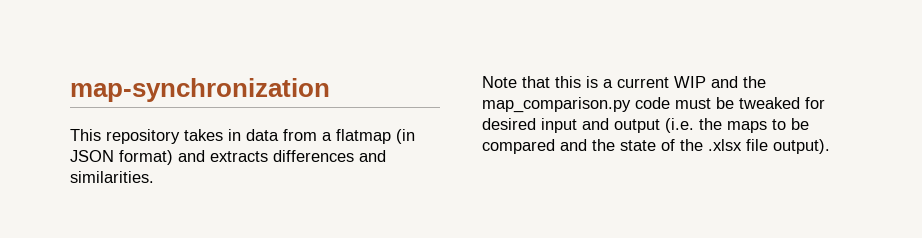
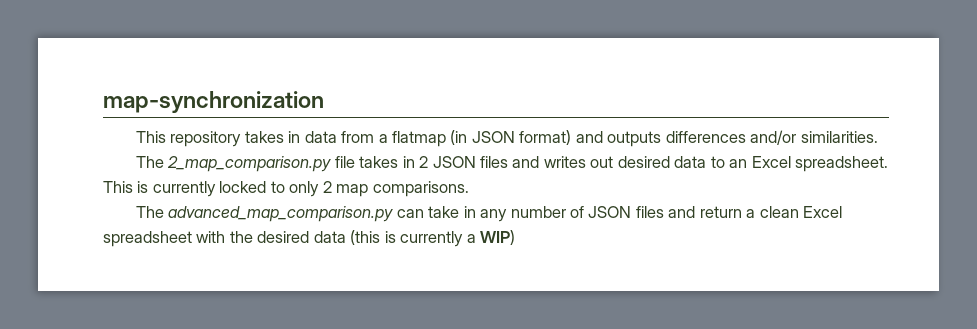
- This repository takes in data from a flatmap (in JSON format) and extracts differences and similarities.
- Note that this is a current WIP and the map_comparison.py code must be tweaked for desired input and output (i.e. the maps to be compared and the state of the .xlsx file output).
+ This repository takes in data from a flatmap (in JSON format) and outputs differences and/or similarities.
+ The 2_map_comparison.py file takes in 2 JSON files and writes out desired data to an Excel spreadsheet. This is currently locked to only 2 map comparisons.
+ The advanced_map_comparison.py can take in any number of JSON files and return a clean Excel spreadsheet with the desired data (this is currently a WIP)

